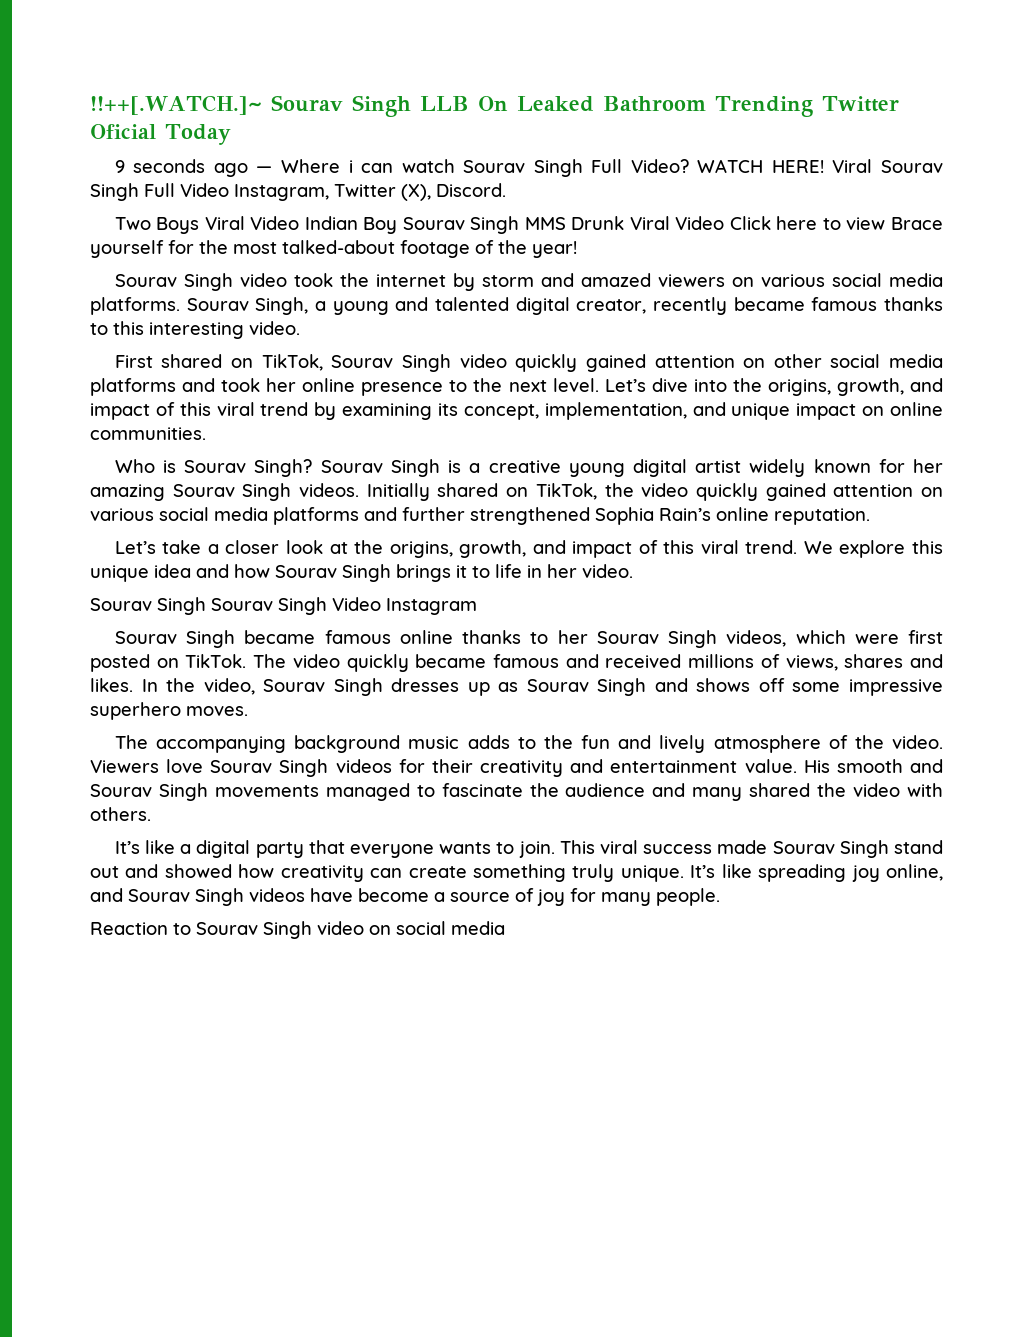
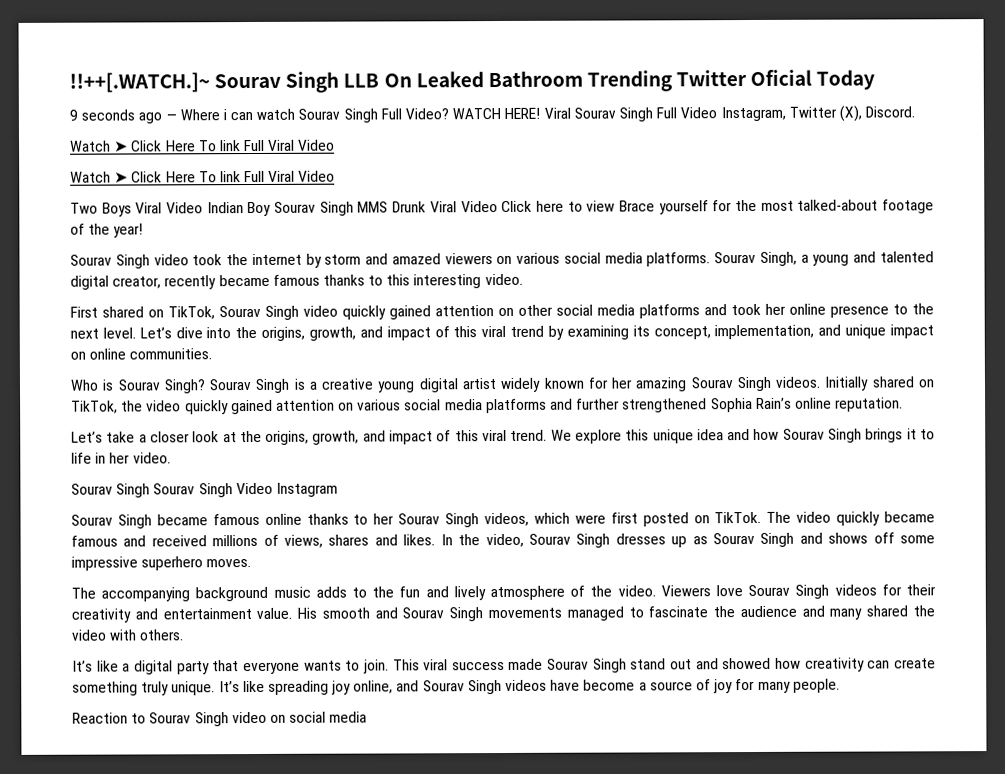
  Viral Sourav Singh Full Video Instagram, Twitter (X), Discord.
+ Watch ➤ Click Here To link Full Viral Video
+ Watch ➤ Click Here To link Full Viral Video

